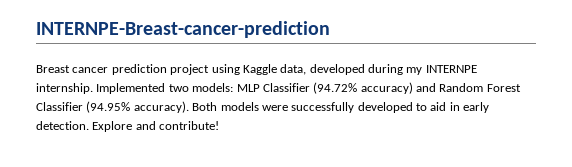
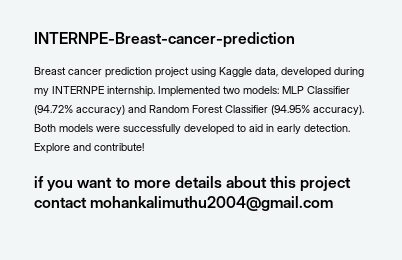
+ if you want to more details about this project contact mohankalimuthu2004@gmail.com

